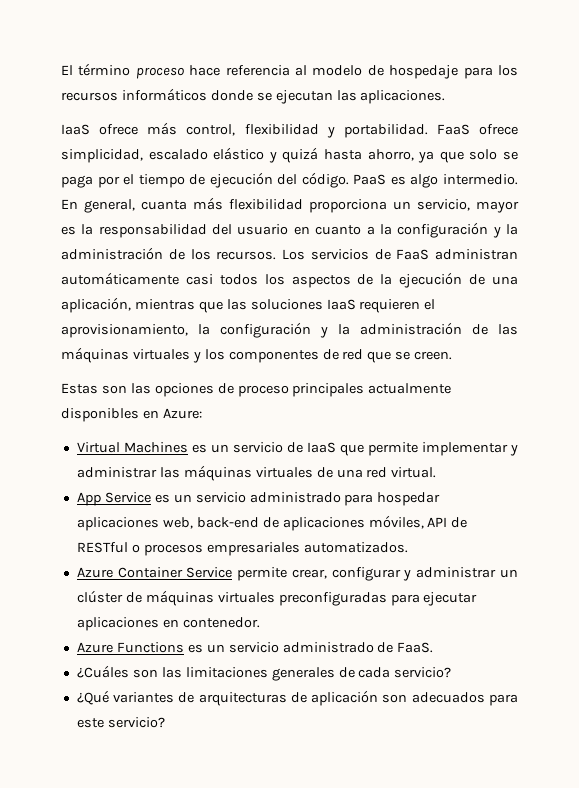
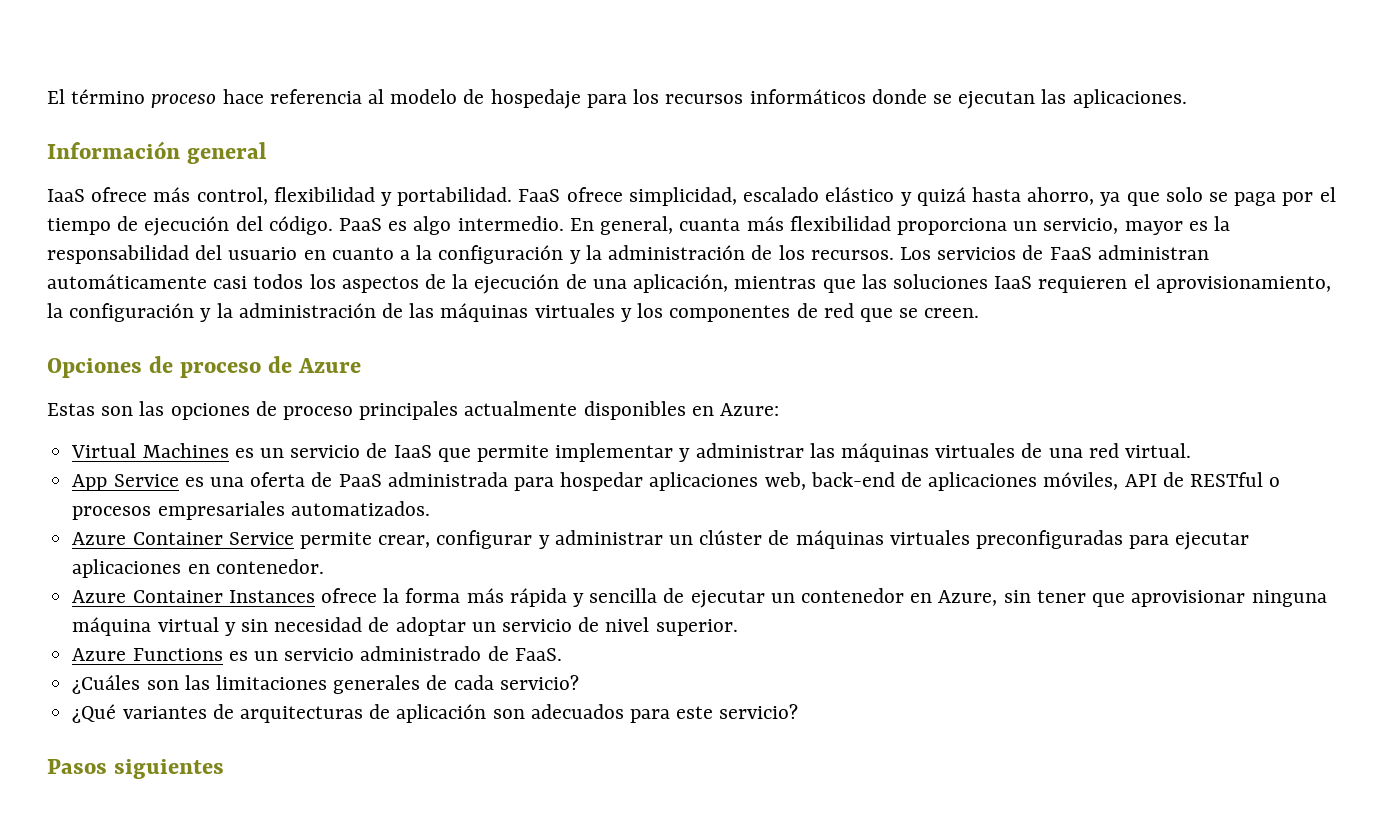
+ Información general
+ Opciones de proceso de Azure
- App Service es un servicio administrado para hospedar aplicaciones web, back-end de aplicaciones móviles, API de RESTful o procesos empresariales automatizados.
+ App Service es una oferta de PaaS administrada para hospedar aplicaciones web, back-end de aplicaciones móviles, API de RESTful o procesos empresariales automatizados.
+ Azure Container Instances ofrece la forma más rápida y sencilla de ejecutar un contenedor en Azure, sin tener que aprovisionar ninguna máquina virtual y sin necesidad de adoptar un servicio de nivel superior.
+ Pasos siguientes

